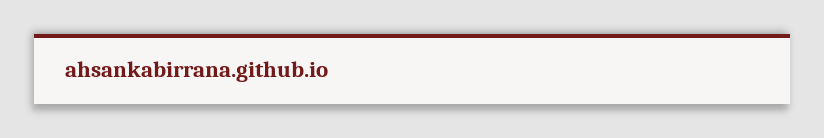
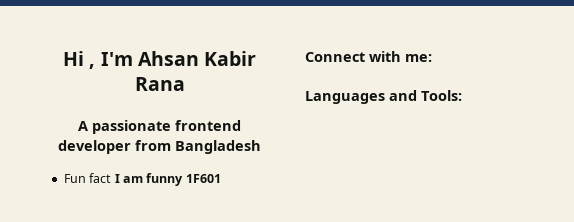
- ahsankabirrana.github.io
+ Hi , I'm Ahsan Kabir Rana
+ A passionate frontend developer from Bangladesh
+ Fun fact I am funny 1F601
+ Connect with me:
+ Languages and Tools:

